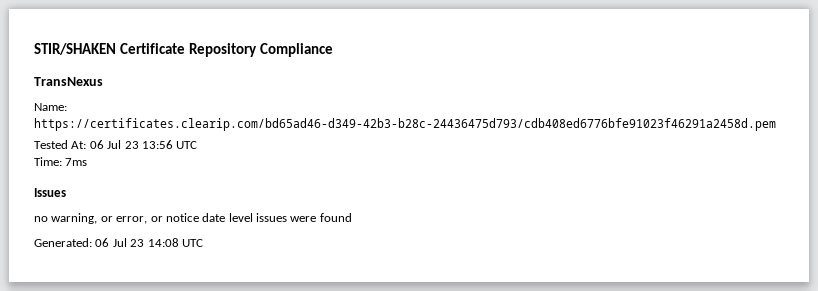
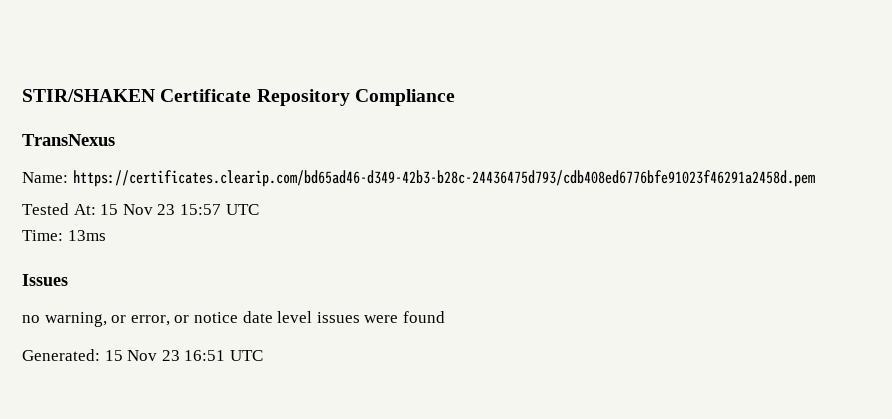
- Tested At: 06 Jul 23 13:56 UTC
+ Tested At: 15 Nov 23 15:57 UTC
- Time: 7ms
+ Time: 13ms
- Generated: 06 Jul 23 14:08 UTC
+ Generated: 15 Nov 23 16:51 UTC

